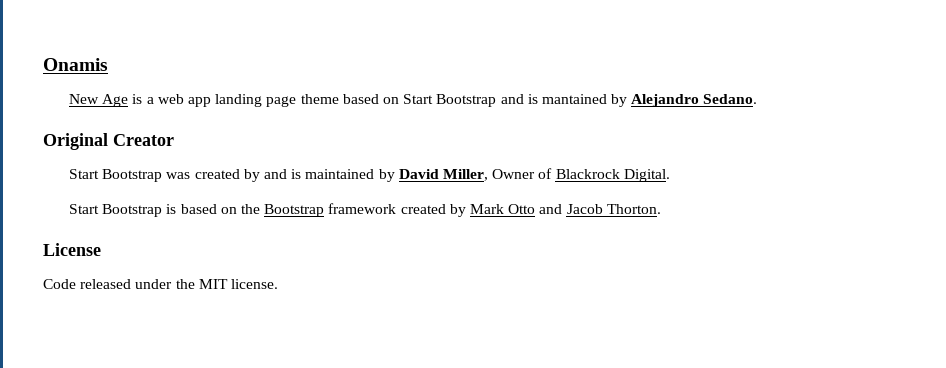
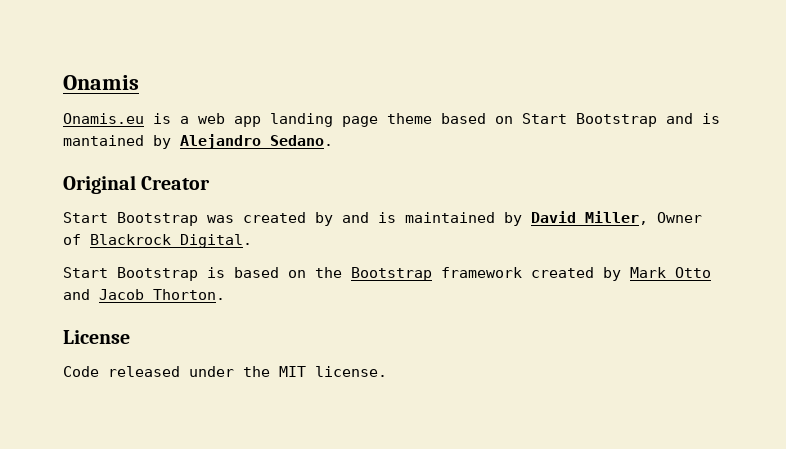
- New Age is a web app landing page theme based on Start Bootstrap and is mantained by Alejandro Sedano.
+ Onamis.eu is a web app landing page theme based on Start Bootstrap and is mantained by Alejandro Sedano.

